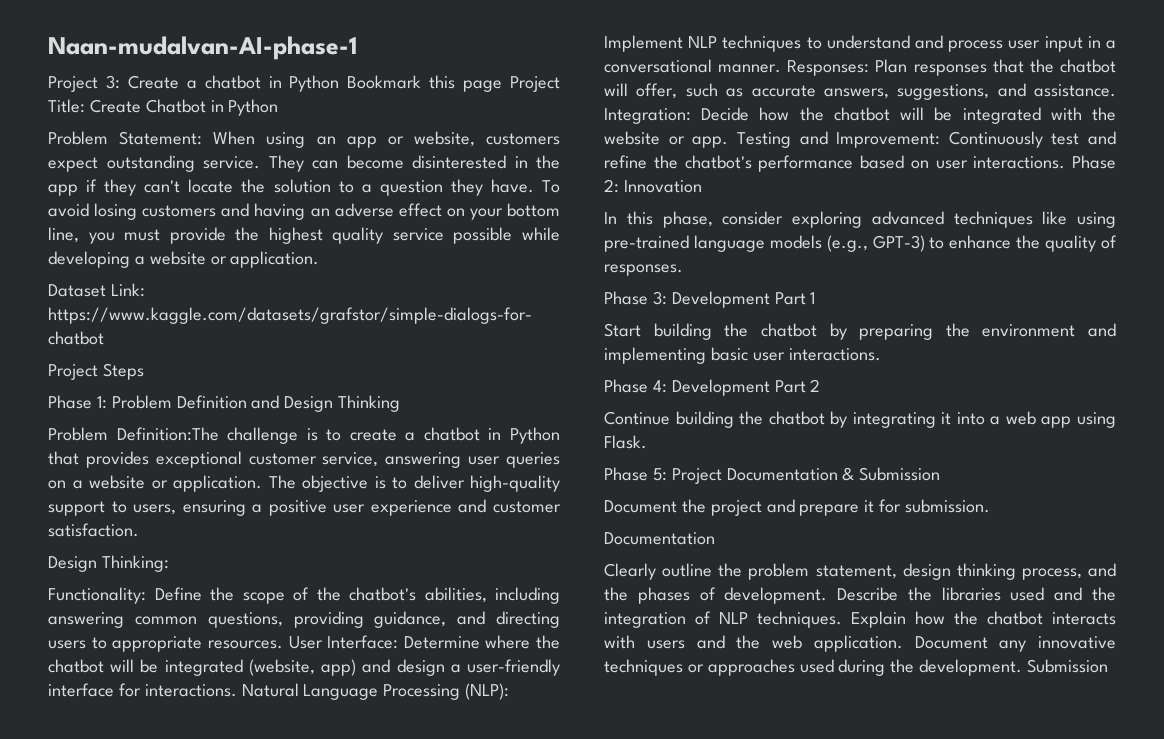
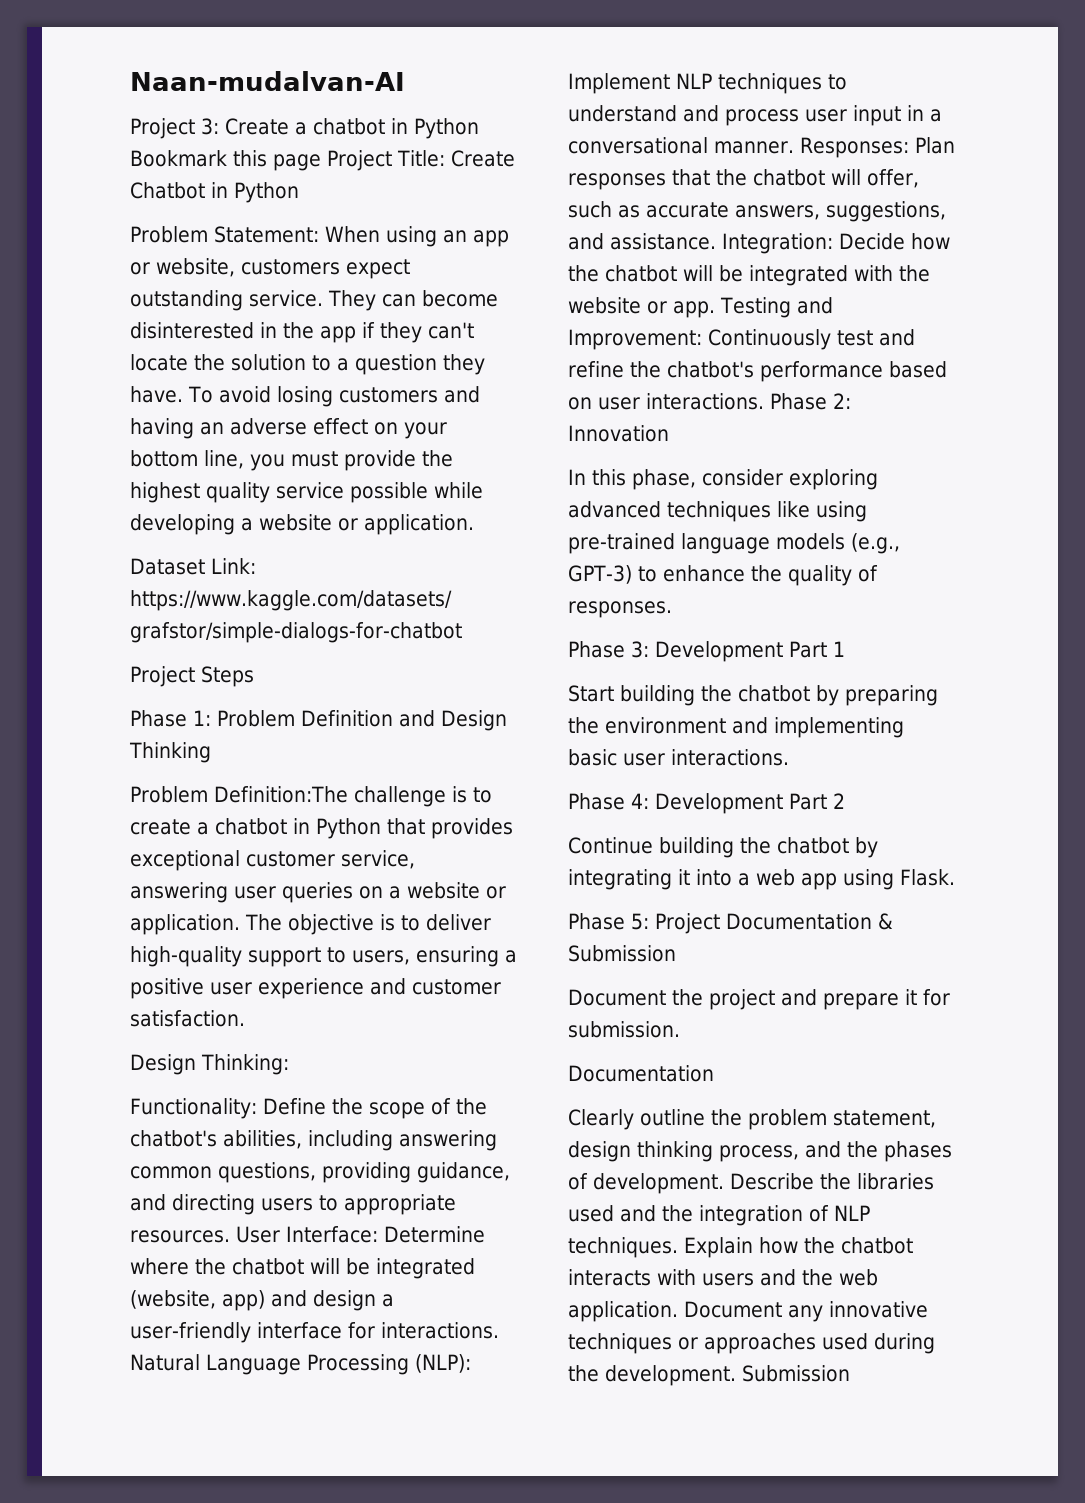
- Naan-mudalvan-AI-phase-1
+ Naan-mudalvan-AI

